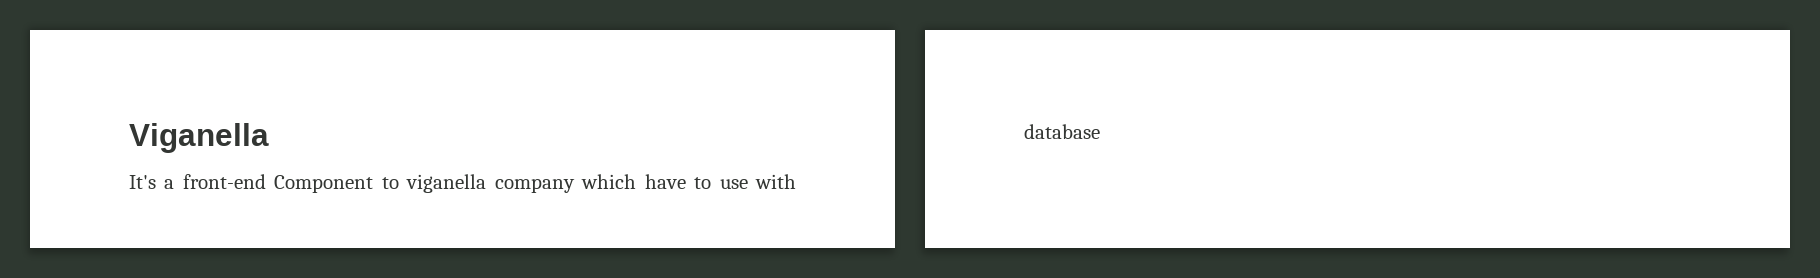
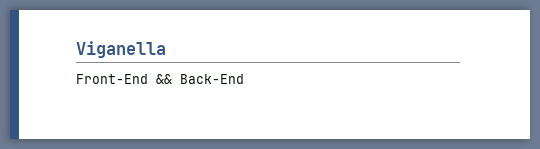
- It's a front-end Component to viganella company which have to use with database
+ Front-End && Back-End

